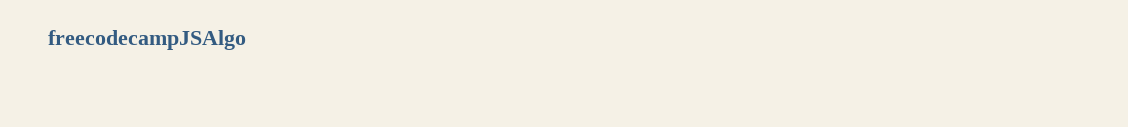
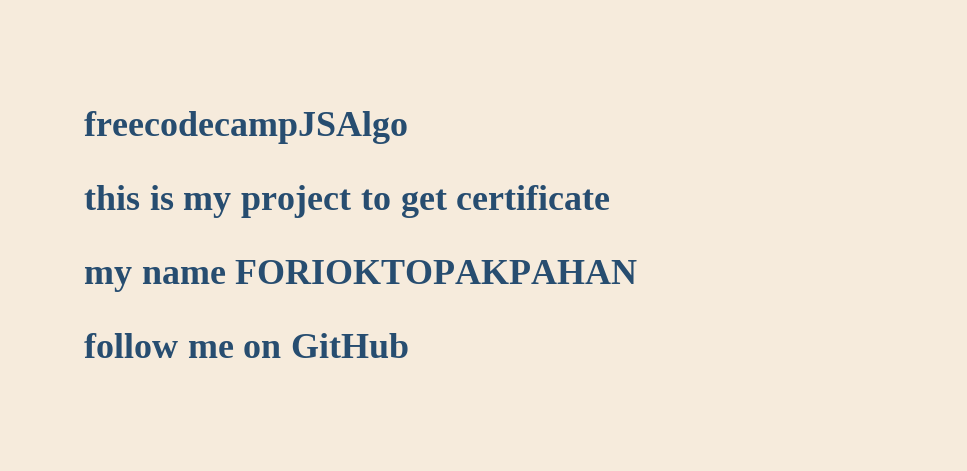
+ this is my project to get certificate
+ my name FORIOKTOPAKPAHAN
+ follow me on GitHub

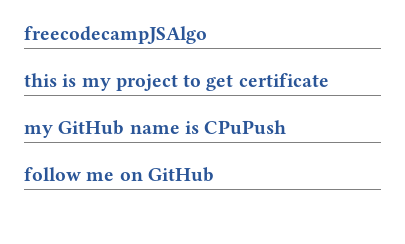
- my name FORIOKTOPAKPAHAN
+ my GitHub name is CPuPush

